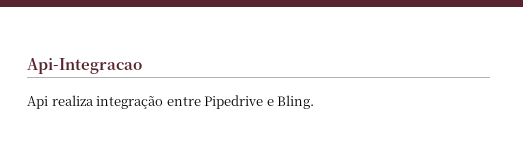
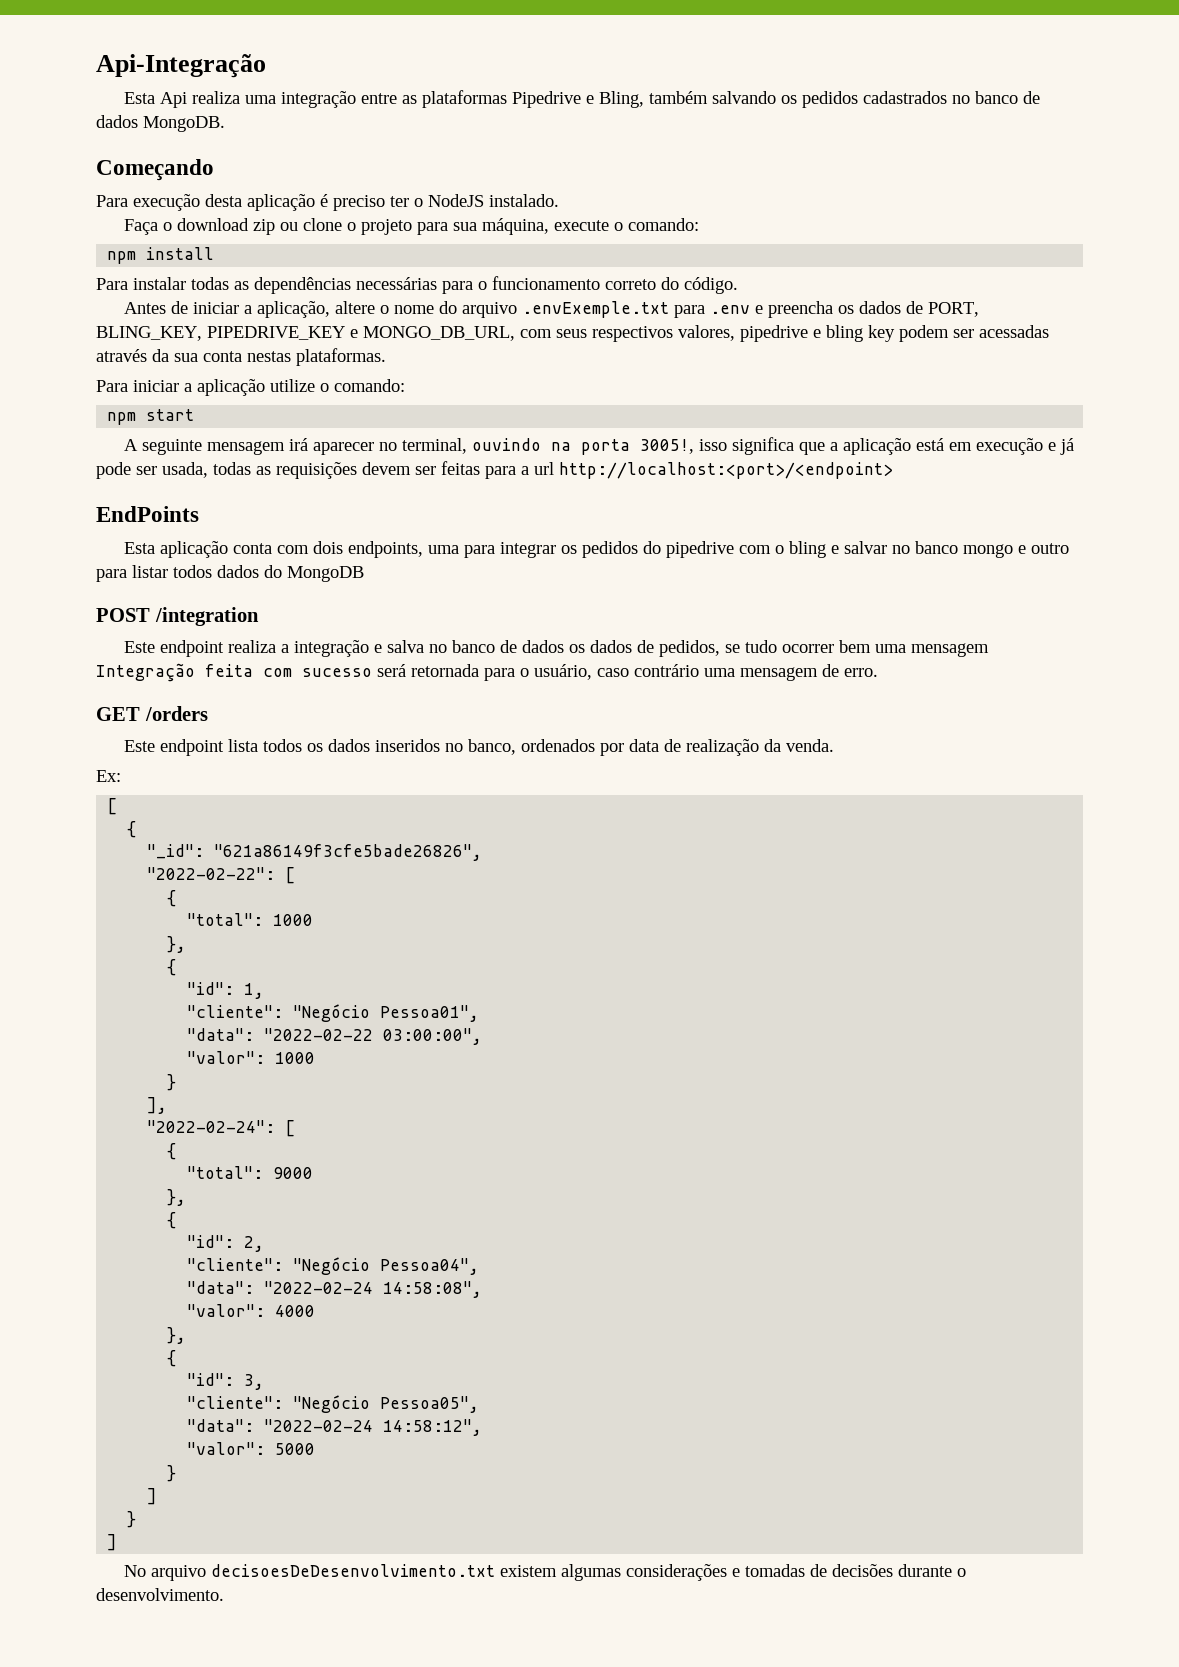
- Api-Integracao
- Api realiza integração entre Pipedrive e Bling.
+ Api-Integração
+ Esta Api realiza uma integração entre as plataformas Pipedrive e Bling, também salvando os pedidos cadastrados no banco de dados MongoDB.
+ Começando
+ Para execução desta aplicação é preciso ter o NodeJS instalado.
+ Faça o download zip ou clone o projeto para sua máquina, execute o comando:
+ npm install
+ Para instalar todas as dependências necessárias para o funcionamento correto do código.
+ Antes de iniciar a aplicação, altere o nome do arquivo .envExemple.txt para .env e preencha os dados de PORT, BLING_KEY, PIPEDRIVE_KEY e MONGO_DB_URL, com seus respectivos valores, pipedrive e bling key podem ser acessadas através da sua conta nestas plataformas.
+ Para iniciar a aplicação utilize o comando:
+ npm start
+ A seguinte mensagem irá aparecer no terminal, ouvindo na porta 3005!, isso significa que a aplicação está em execução e já pode ser usada, todas as requisições devem ser feitas para a url http://localhost:<port>/<endpoint>
+ EndPoints
+ Esta aplicação conta com dois endpoints, uma para integrar os pedidos do pipedrive com o bling e salvar no banco mongo e outro para listar todos dados do MongoDB
+ POST /integration
+ Este endpoint realiza a integração e salva no banco de dados os dados de pedidos, se tudo ocorrer bem uma mensagem Integração feita com sucesso será retornada para o usuário, caso contrário uma mensagem de erro.
+ GET /orders
+ Este endpoint lista todos os dados inseridos no banco, ordenados por data de realização da venda.
+ Ex:
+ [
+ {
+ "_id": "621a86149f3cfe5bade26826",
+ "2022-02-22": [
+ {
+ "total": 1000
+ },
+ {
+ "id": 1,
+ "cliente": "Negócio Pessoa01",
+ "data": "2022-02-22 03:00:00",
+ "valor": 1000
+ }
+ ],
+ "2022-02-24": [
+ {
+ "total": 9000
+ },
+ {
+ "id": 2,
+ "cliente": "Negócio Pessoa04",
+ "data": "2022-02-24 14:58:08",
+ "valor": 4000
+ },
+ {
+ "id": 3,
+ "cliente": "Negócio Pessoa05",
+ "data": "2022-02-24 14:58:12",
+ "valor": 5000
+ }
+ ]
+ }
+ ]
+ No arquivo decisoesDeDesenvolvimento.txt existem algumas considerações e tomadas de decisões durante o desenvolvimento.

